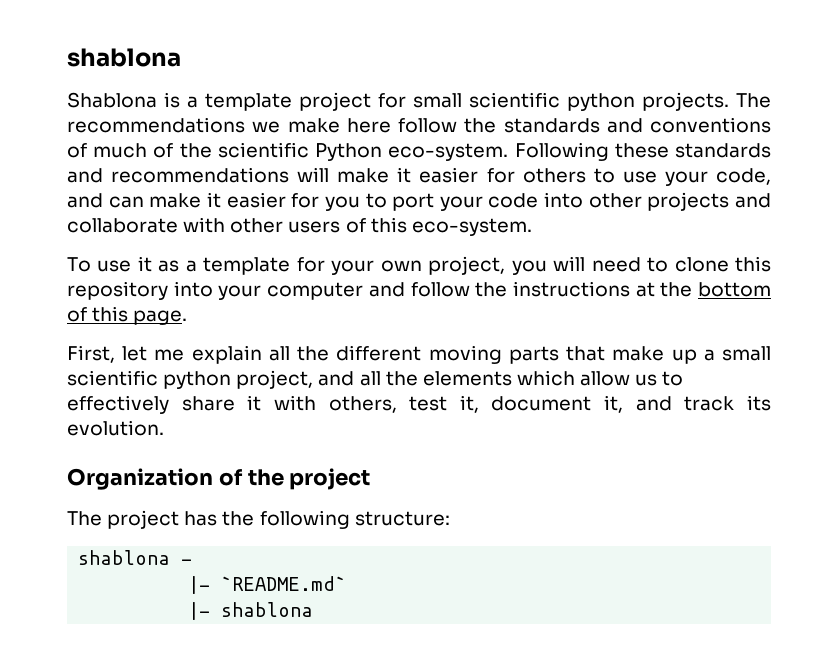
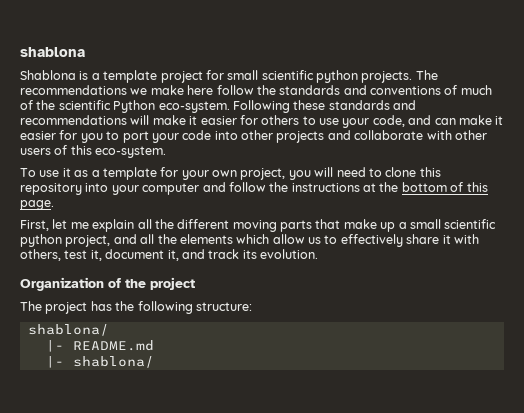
  The project has the following structure:
- shablona -
- |- `README.md`
- |- shablona
+ shablona/
+ |- README.md
+ |- shablona/

